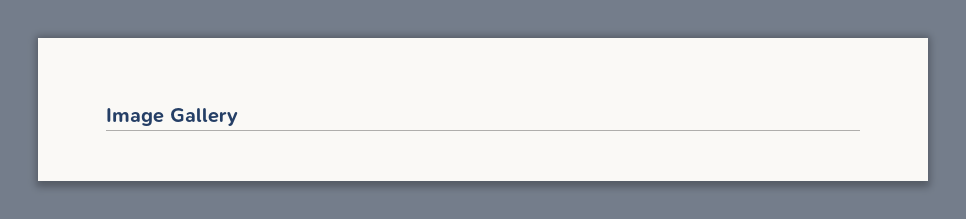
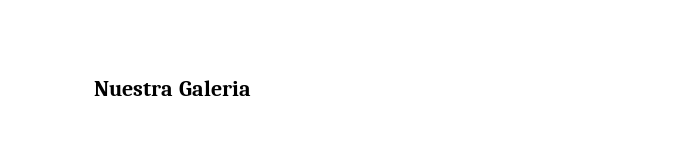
- Image Gallery
+ Nuestra Galeria

